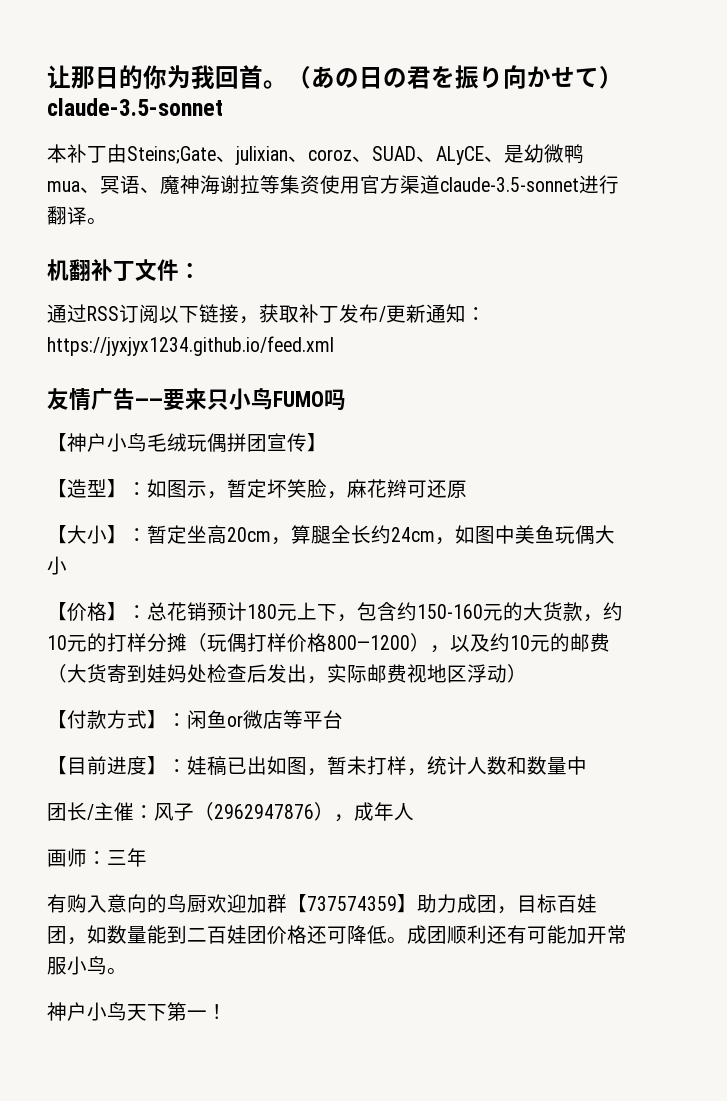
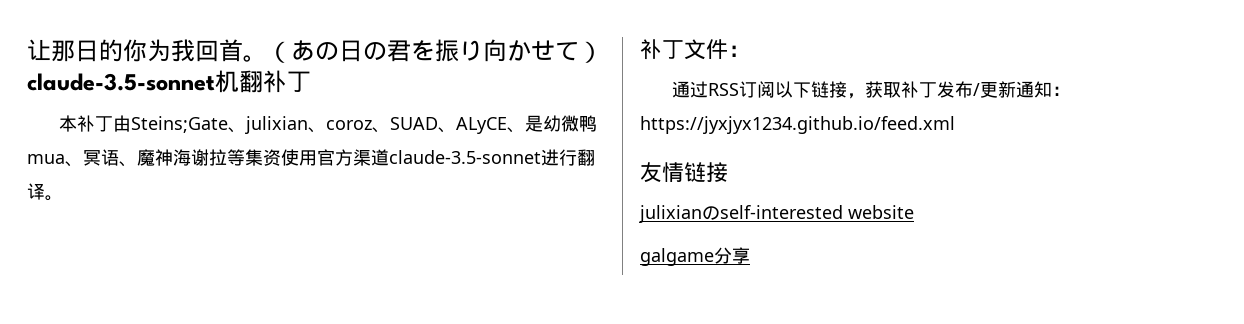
- （あの日の君を振り向かせて）claude-3.5-sonnet
+ （あの日の君を振り向かせて）claude-3.5-sonnet机翻补丁
- 机翻补丁文件：
+ 补丁文件：
- 友情广告——要来只小鸟FUMO吗
- 【神户小鸟毛绒玩偶拼团宣传】
- 【造型】：如图示，暂定坏笑脸，麻花辫可还原
- 【大小】：暂定坐高20cm，算腿全长约24cm，如图中美鱼玩偶大小
- 【价格】：总花销预计180元上下，包含约150-160元的大货款，约10元的打样分摊（玩偶打样价格800—1200），以及约10元的邮费（大货寄到娃妈处检查后发出，实际邮费视地区浮动）
- 【付款方式】：闲鱼or微店等平台
- 【目前进度】：娃稿已出如图，暂未打样，统计人数和数量中
- 团长/主催：风子（2962947876），成年人
- 画师：三年
- 有购入意向的鸟厨欢迎加群【737574359】助力成团，目标百娃团，如数量能到二百娃团价格还可降低。成团顺利还有可能加开常服小鸟。
- 神户小鸟天下第一！
+ 友情链接
+ julixianのself-interested website
+ galgame分享

